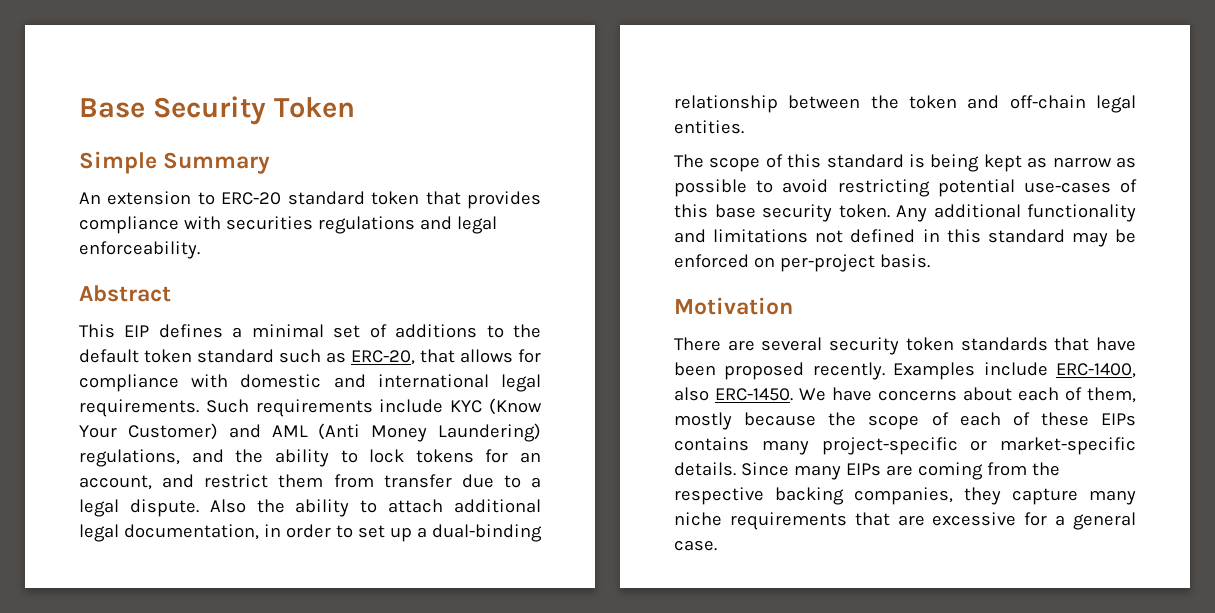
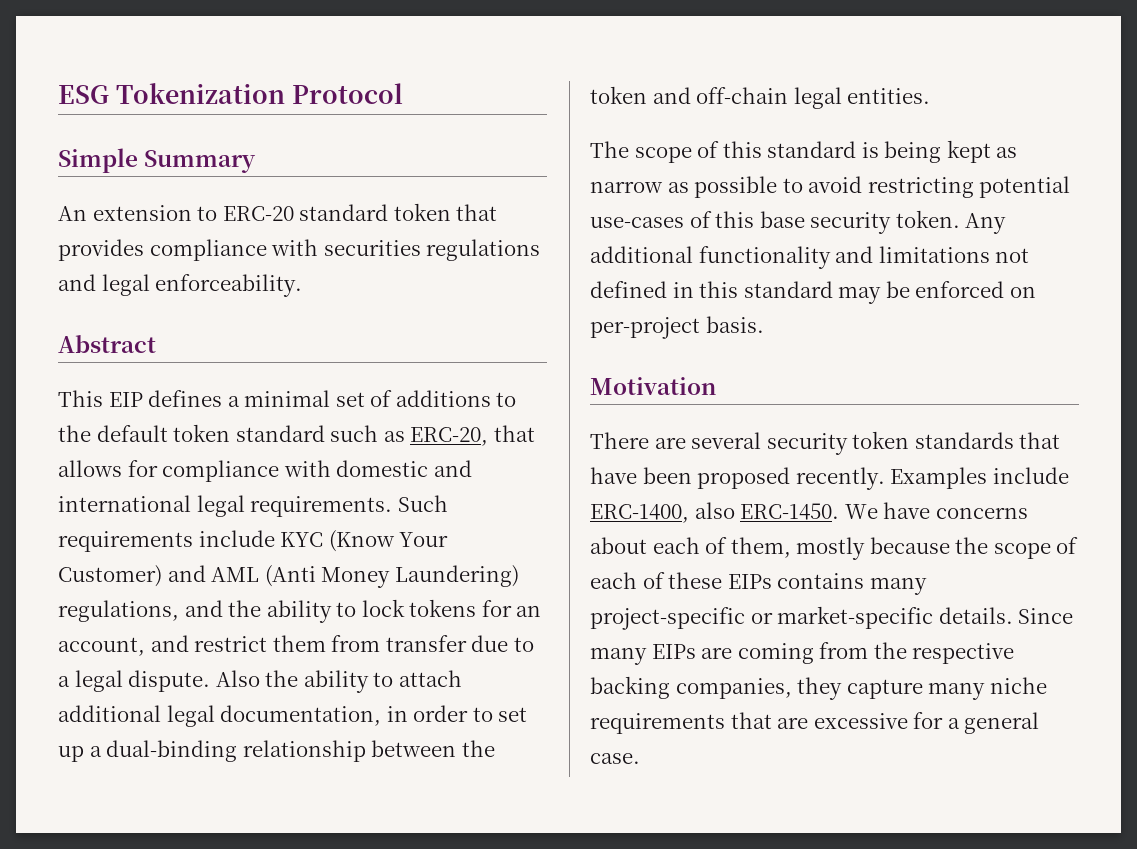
- Base Security Token
+ ESG Tokenization Protocol

